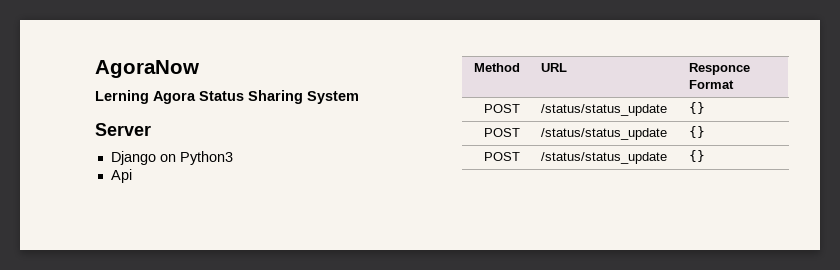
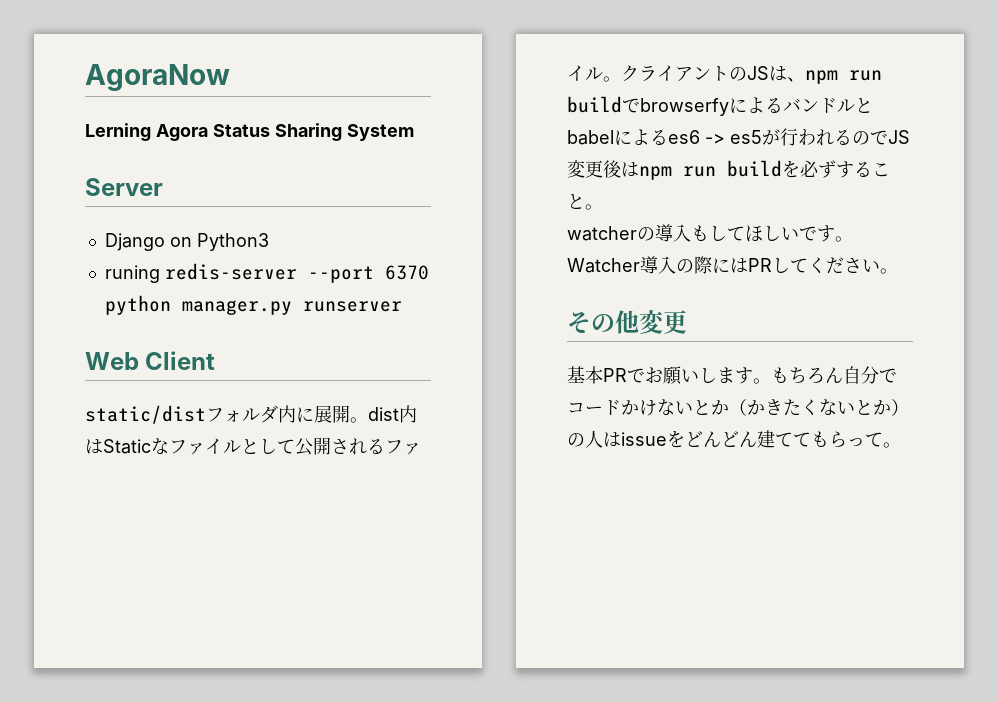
- Api
- Method | URL | Responce Format
- POST | /status/status_update | {}
- POST | /status/status_update | {}
- POST | /status/status_update | {}
+ runing redis-server --port 6370 python manager.py runserver
+ Web Client
+ static/distフォルダ内に展開。dist内はStaticなファイルとして公開されるファイル。クライアントのJSは、npm run buildでbrowserfyによるバンドルとbabelによるes6 -> es5が行われるのでJS変更後はnpm run buildを必ずすること。
+ watcherの導入もしてほしいです。Watcher導入の際にはPRしてください。
+ その他変更
+ 基本PRでお願いします。もちろん自分でコードかけないとか（かきたくないとか）の人はissueをどんどん建ててもらって。

